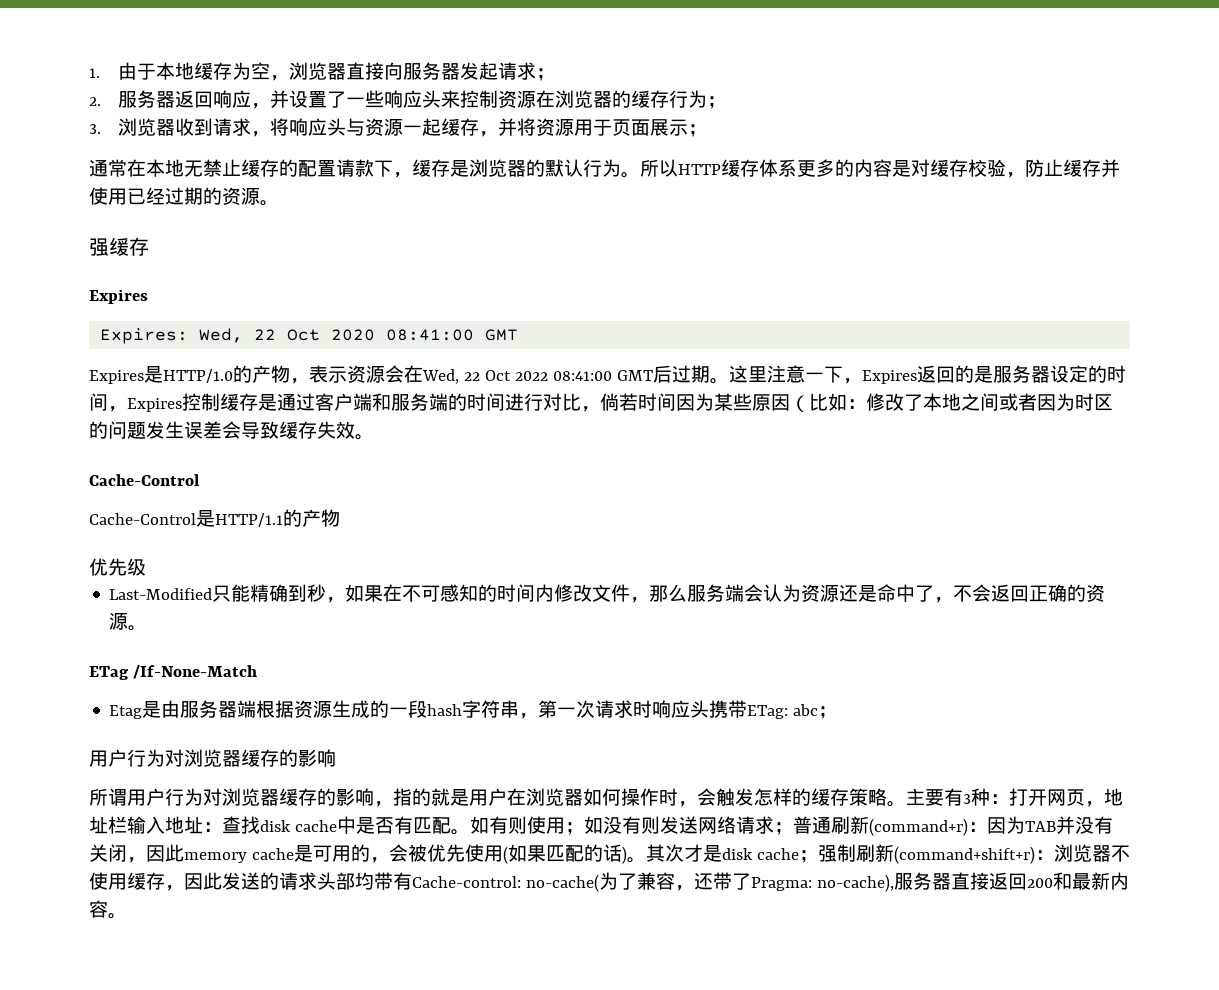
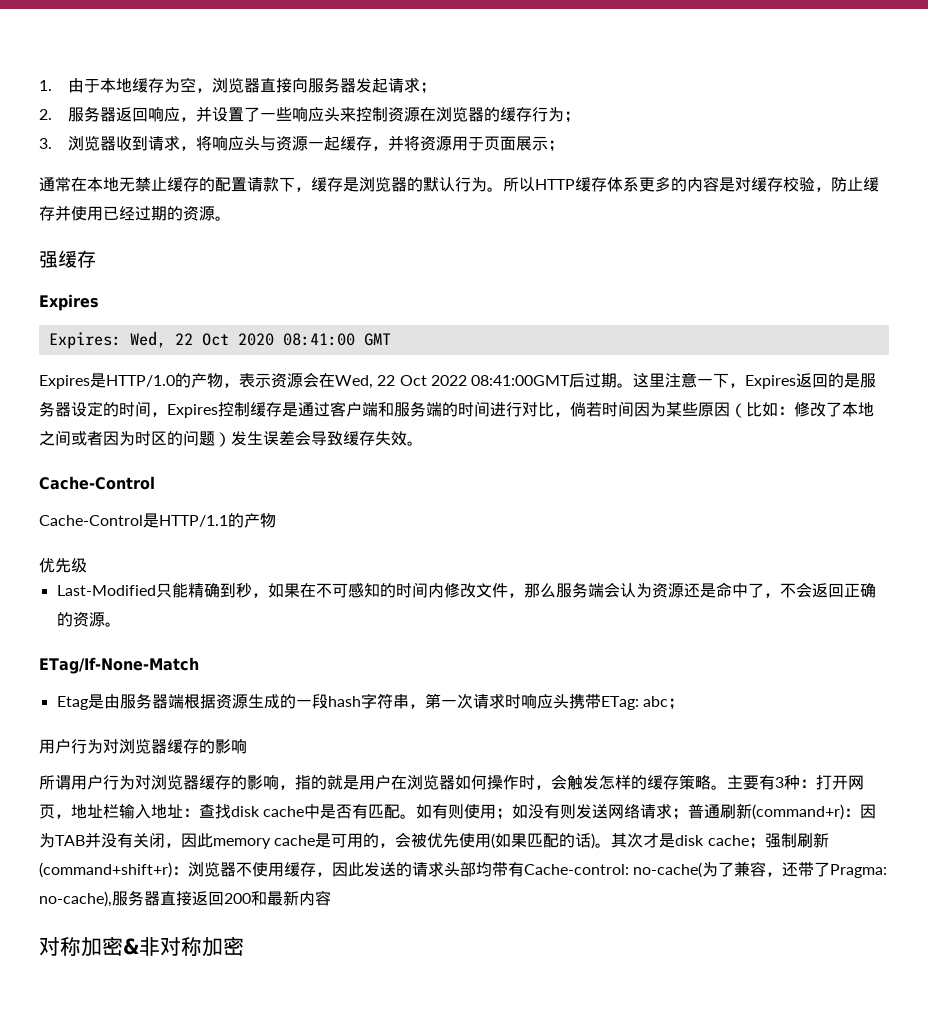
- Expires是HTTP/1.0的产物，表示资源会在Wed, 22 Oct 2022 08:41:00 GMT后过期。
+ Expires是HTTP/1.0的产物，表示资源会在Wed, 22 Oct 2022 08:41:00GMT后过期。
- 这里注意一下，Expires返回的是服务器设定的时间，Expires控制缓存是通过客户端和服务端的时间进行对比，倘若时间因为某些原因（比如：修改了本地之间或者因为时区的问题发生误差会导致缓存失效。
+ 这里注意一下，Expires返回的是服务器设定的时间，Expires控制缓存是通过客户端和服务端的时间进行对比，倘若时间因为某些原因（比如：修改了本地之间或者因为时区的问题）发生误差会导致缓存失效。
- ETag /If-None-Match
+ ETag/If-None-Match
- 其次才是disk cache；强制刷新(command+shift+r)：浏览器不使用缓存，因此发送的请求头部均带有Cache-control: no-cache(为了兼容，还带了Pragma: no-cache),服务器直接返回200和最新内容。
+ 其次才是disk cache；强制刷新(command+shift+r)：浏览器不使用缓存，因此发送的请求头部均带有Cache-control: no-cache(为了兼容，还带了Pragma: no-cache),服务器直接返回200和最新内容
+ 对称加密&非对称加密

